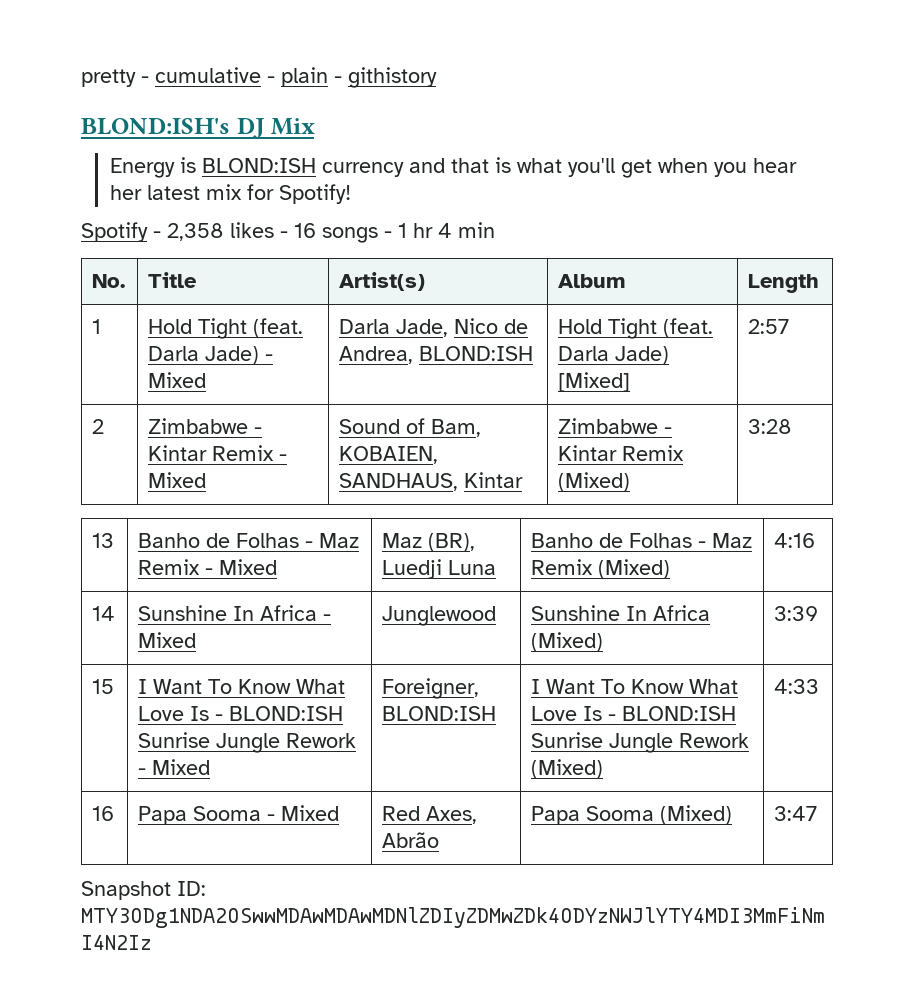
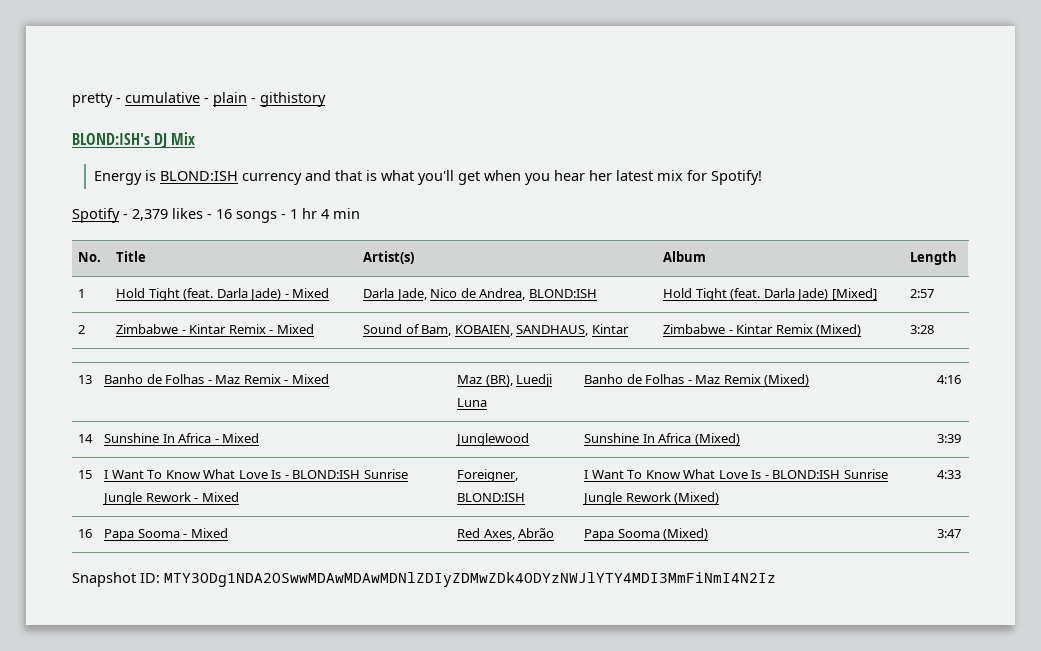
- Spotify - 2,358 likes - 16 songs - 1 hr 4 min
+ Spotify - 2,379 likes - 16 songs - 1 hr 4 min

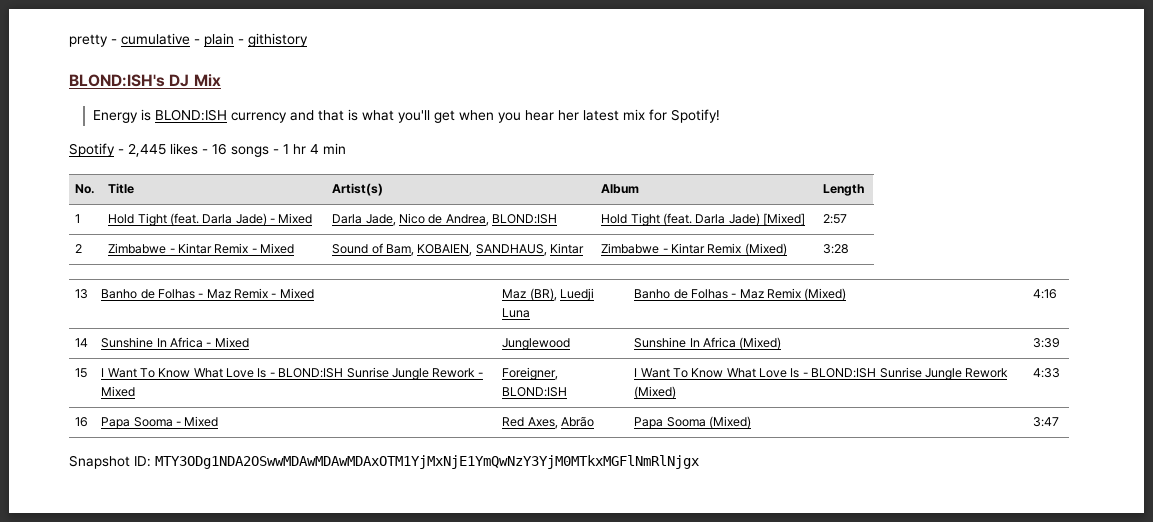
- Spotify - 2,379 likes - 16 songs - 1 hr 4 min
+ Spotify - 2,445 likes - 16 songs - 1 hr 4 min
- Snapshot ID: MTY3ODg1NDA2OSwwMDAwMDAwMDNlZDIyZDMwZDk4ODYzNWJlYTY4MDI3MmFiNmI4N2Iz
+ Snapshot ID: MTY3ODg1NDA2OSwwMDAwMDAwMDAxOTM1YjMxNjE1YmQwNzY3YjM0MTkxMGFlNmRlNjgx

